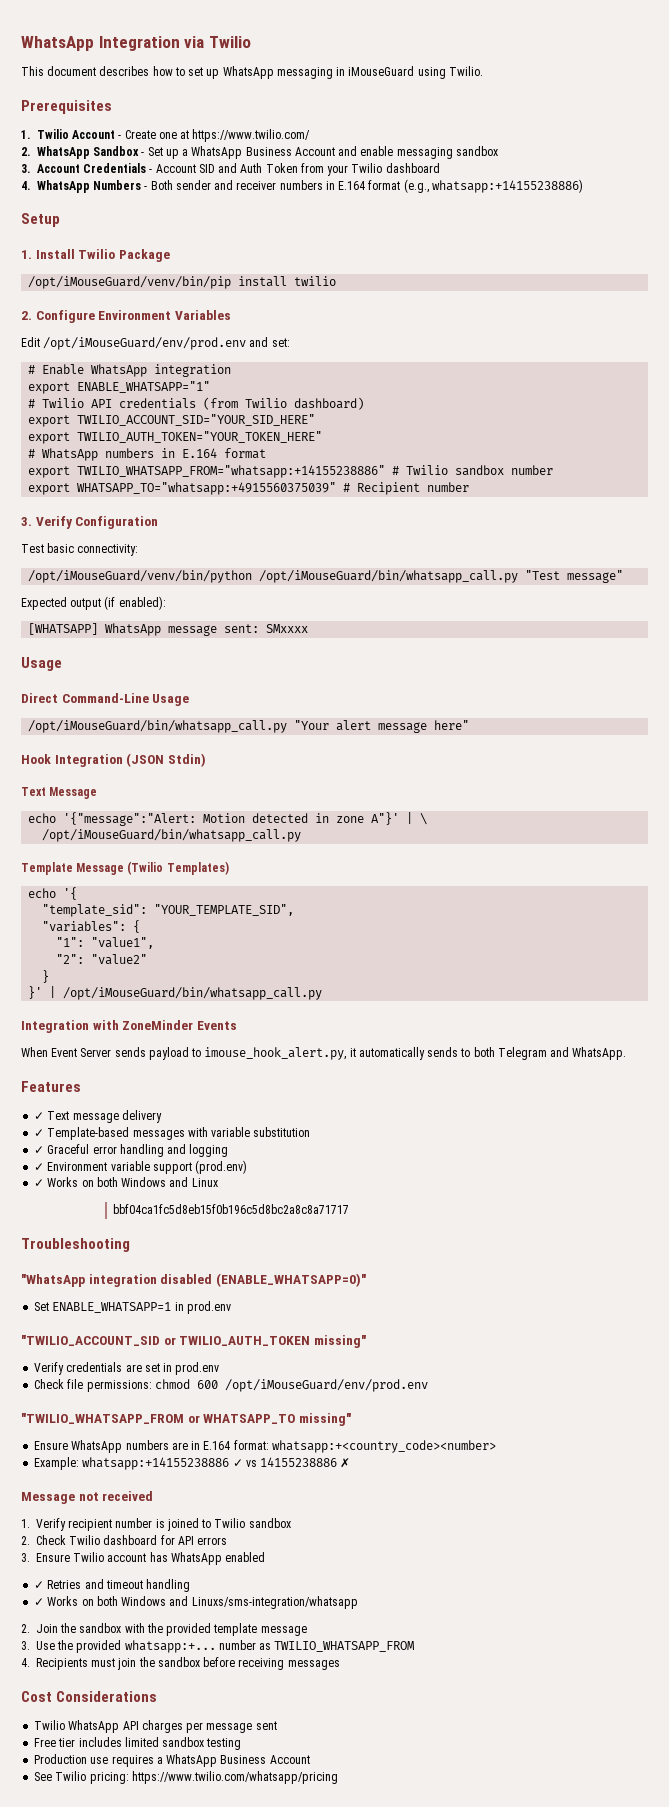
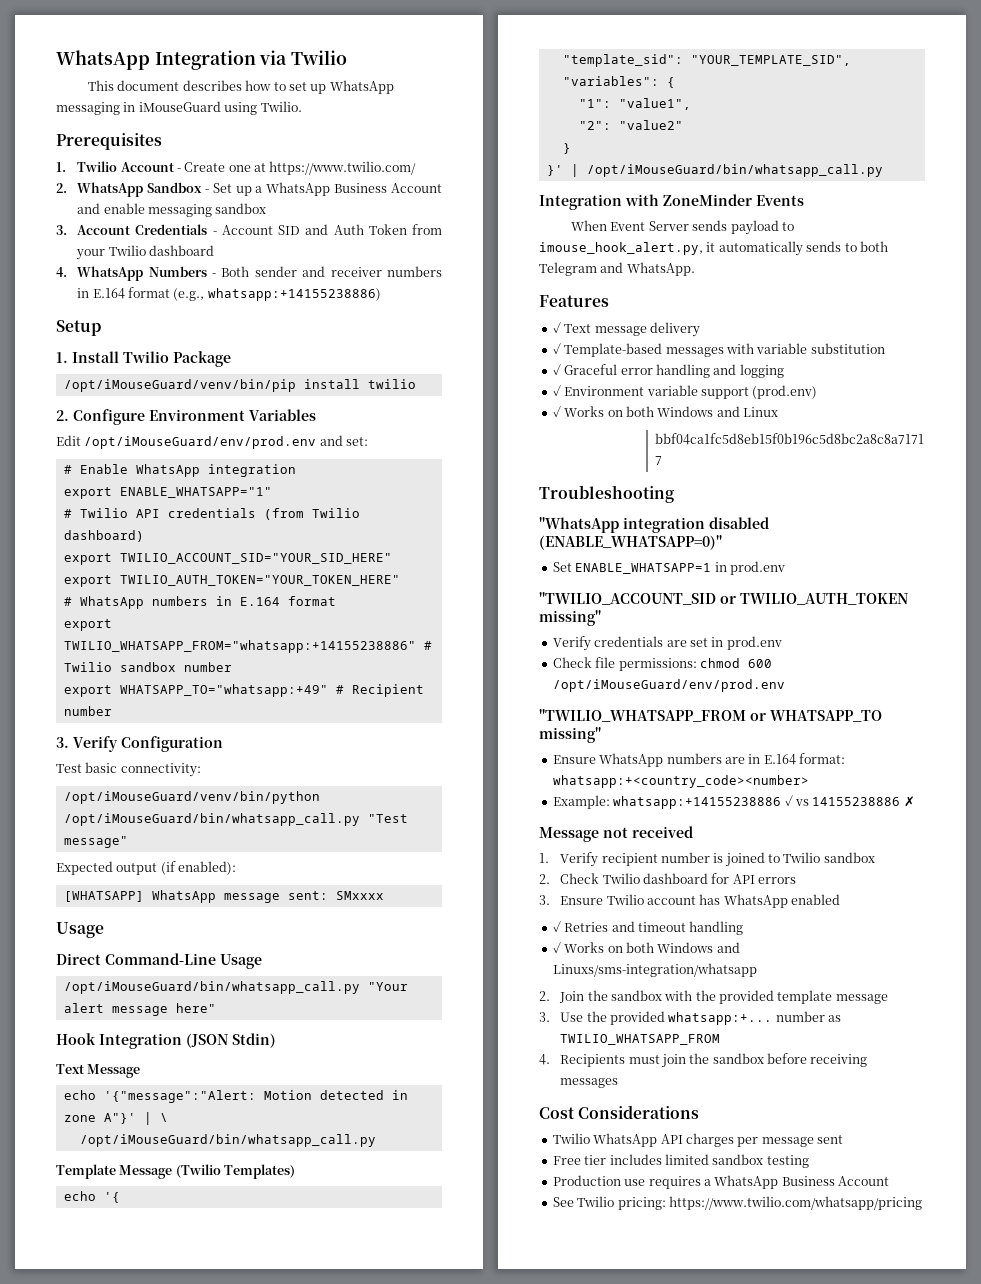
- export WHATSAPP_TO="whatsapp:+4915560375039" # Recipient number
+ export WHATSAPP_TO="whatsapp:+49" # Recipient number

